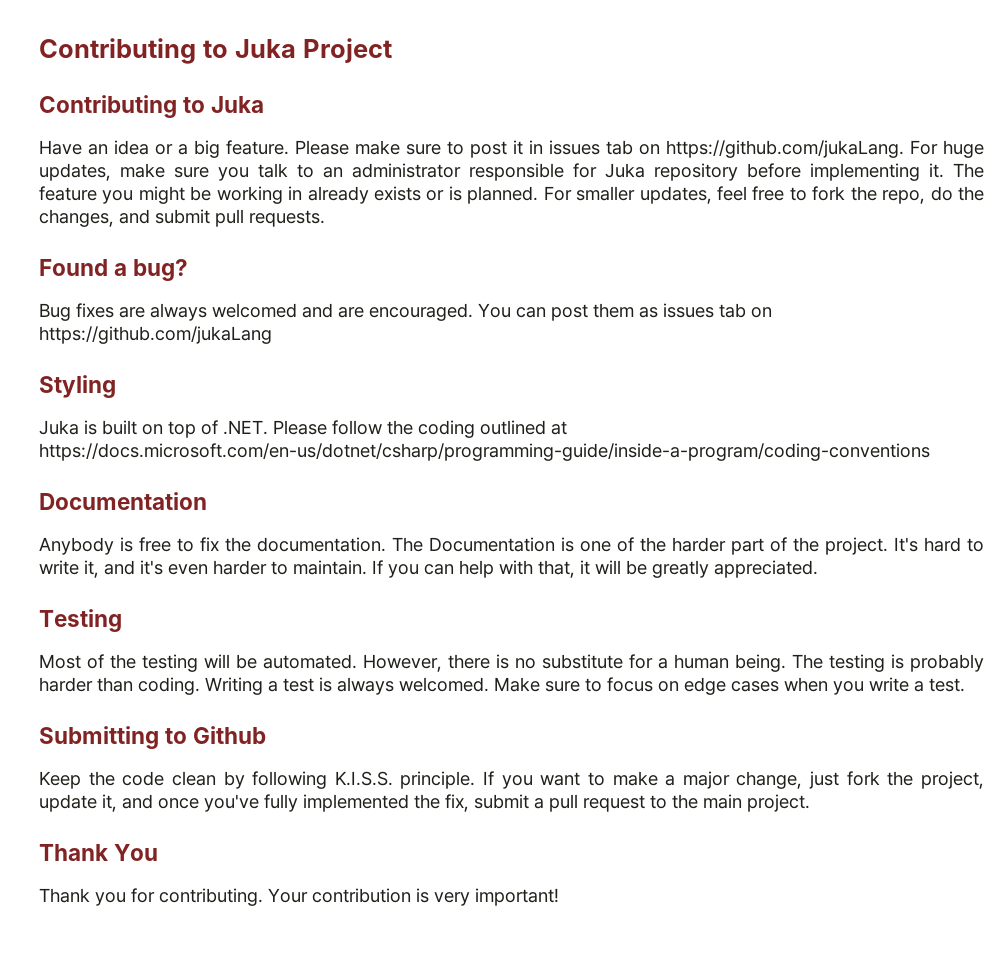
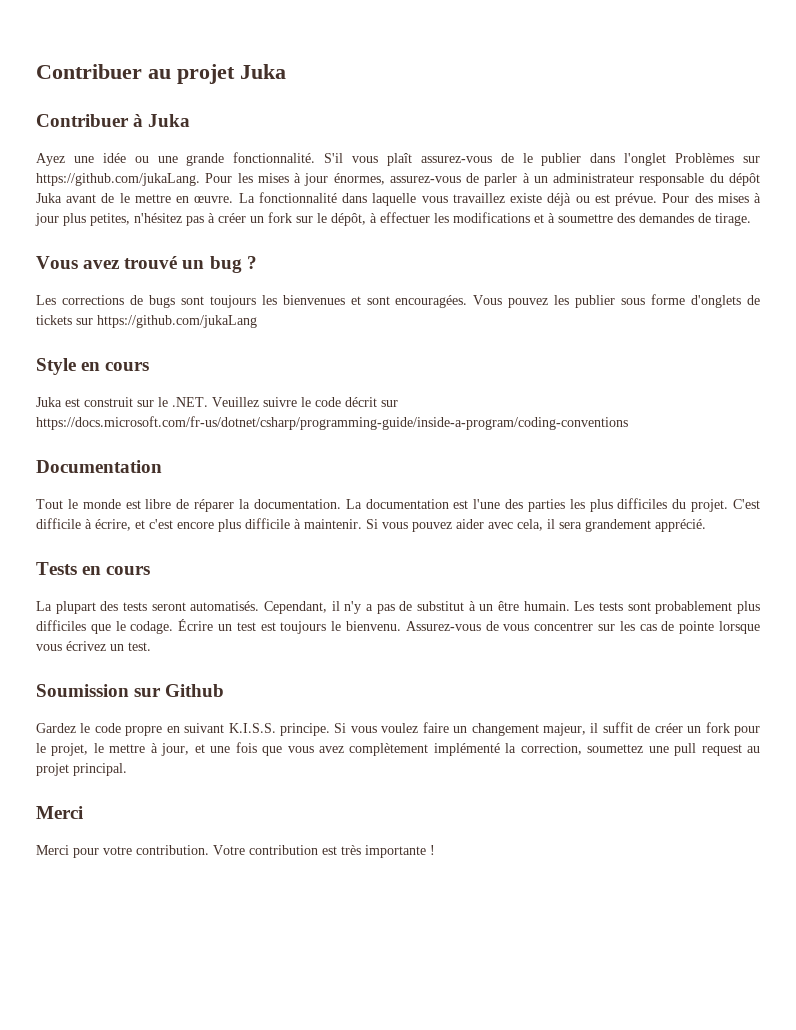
- Contributing to Juka Project
- Contributing to Juka
- Have an idea or a big feature. Please make sure to post it in issues tab on https://github.com/jukaLang. For huge updates, make sure you talk to an administrator responsible for Juka repository before implementing it. The feature you might be working in already exists or is planned. For smaller updates, feel free to fork the repo, do the changes, and submit pull requests.
- Found a bug?
- Bug fixes are always welcomed and are encouraged. You can post them as issues tab on https://github.com/jukaLang
- Styling
- Juka is built on top of .NET. Please follow the coding outlined at https://docs.microsoft.com/en-us/dotnet/csharp/programming-guide/inside-a-program/coding-conventions
+ Contribuer au projet Juka
+ Contribuer à Juka
+ Ayez une idée ou une grande fonctionnalité. S'il vous plaît assurez-vous de le publier dans l'onglet Problèmes sur https://github.com/jukaLang. Pour les mises à jour énormes, assurez-vous de parler à un administrateur responsable du dépôt Juka avant de le mettre en œuvre. La fonctionnalité dans laquelle vous travaillez existe déjà ou est prévue. Pour des mises à jour plus petites, n'hésitez pas à créer un fork sur le dépôt, à effectuer les modifications et à soumettre des demandes de tirage.
+ Vous avez trouvé un bug ?
+ Les corrections de bugs sont toujours les bienvenues et sont encouragées. Vous pouvez les publier sous forme d'onglets de tickets sur https://github.com/jukaLang
+ Style en cours
+ Juka est construit sur le .NET. Veuillez suivre le code décrit sur https://docs.microsoft.com/fr-us/dotnet/csharp/programming-guide/inside-a-program/coding-conventions
  Documentation
- Anybody is free to fix the documentation. The Documentation is one of the harder part of the project. It's hard to write it, and it's even harder to maintain. If you can help with that, it will be greatly appreciated.
- Testing
- Most of the testing will be automated. However, there is no substitute for a human being. The testing is probably harder than coding. Writing a test is always welcomed. Make sure to focus on edge cases when you write a test.
+ Tout le monde est libre de réparer la documentation. La documentation est l'une des parties les plus difficiles du projet. C'est difficile à écrire, et c'est encore plus difficile à maintenir. Si vous pouvez aider avec cela, il sera grandement apprécié.
+ Tests en cours
+ La plupart des tests seront automatisés. Cependant, il n'y a pas de substitut à un être humain. Les tests sont probablement plus difficiles que le codage. Écrire un test est toujours le bienvenu. Assurez-vous de vous concentrer sur les cas de pointe lorsque vous écrivez un test.
- Submitting to Github
+ Soumission sur Github
- Keep the code clean by following K.I.S.S. principle. If you want to make a major change, just fork the project, update it, and once you've fully implemented the fix, submit a pull request to the main project.
- Thank You
- Thank you for contributing. Your contribution is very important!
+ Gardez le code propre en suivant K.I.S.S. principe. Si vous voulez faire un changement majeur, il suffit de créer un fork pour le projet, le mettre à jour, et une fois que vous avez complètement implémenté la correction, soumettez une pull request au projet principal.
+ Merci
+ Merci pour votre contribution. Votre contribution est très importante !

